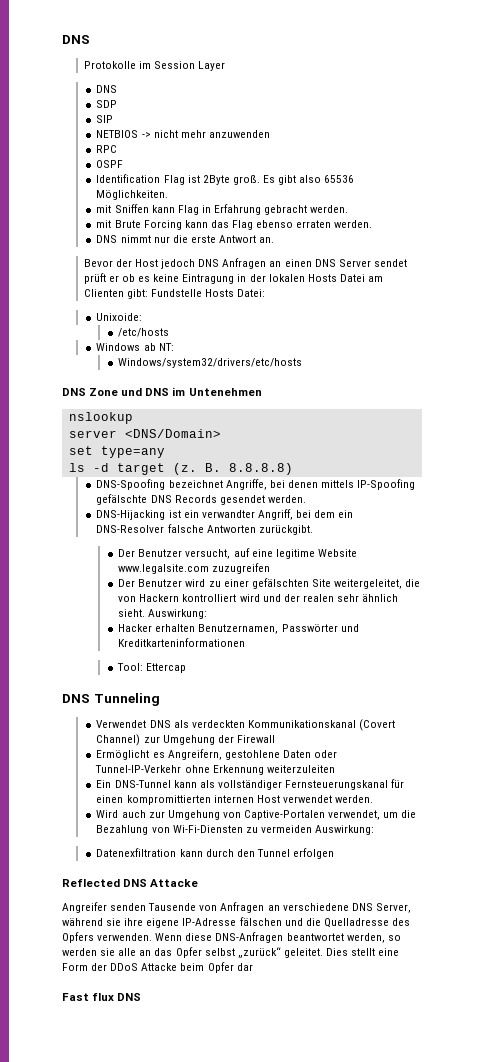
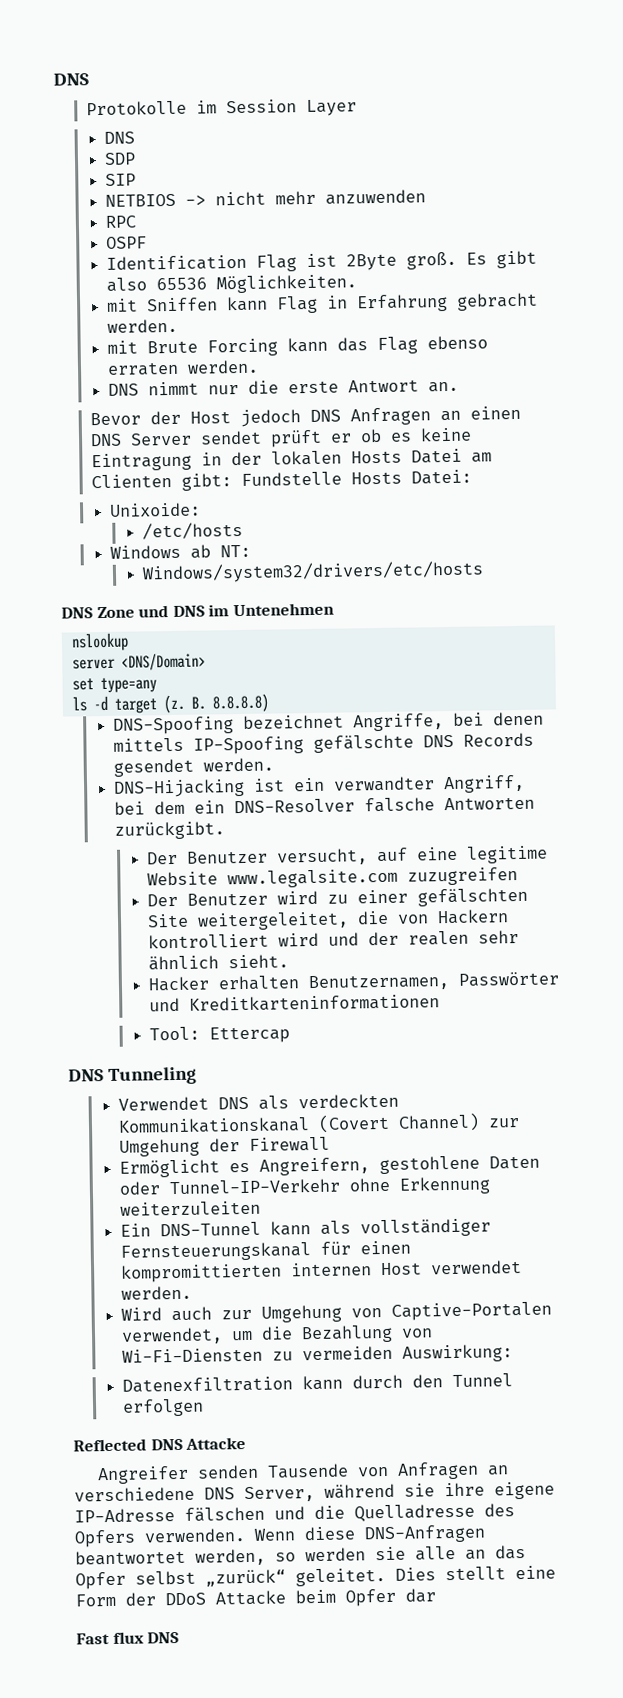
- Der Benutzer wird zu einer gefälschten Site weitergeleitet, die von Hackern kontrolliert wird und der realen sehr ähnlich sieht. Auswirkung:
+ Der Benutzer wird zu einer gefälschten Site weitergeleitet, die von Hackern kontrolliert wird und der realen sehr ähnlich sieht.

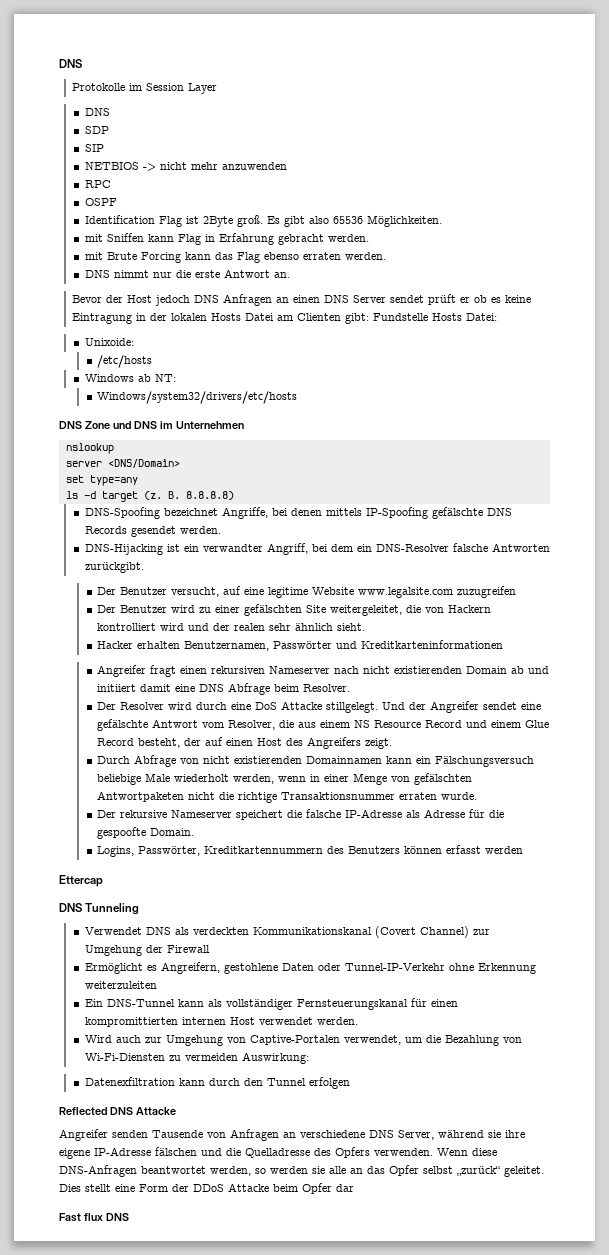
- DNS Zone und DNS im Untenehmen
+ DNS Zone und DNS im Unternehmen
- Tool: Ettercap
+ Angreifer fragt einen rekursiven Nameserver nach nicht existierenden Domain ab und initiiert damit eine DNS Abfrage beim Resolver.
+ Der Resolver wird durch eine DoS Attacke stillgelegt. Und der Angreifer sendet eine gefälschte Antwort vom Resolver, die aus einem NS Resource Record und einem Glue Record besteht, der auf einen Host des Angreifers zeigt.
+ Durch Abfrage von nicht existierenden Domainnamen kann ein Fälschungsversuch beliebige Male wiederholt werden, wenn in einer Menge von gefälschten Antwortpaketen nicht die richtige Transaktionsnummer erraten wurde.
+ Der rekursive Nameserver speichert die falsche IP-Adresse als Adresse für die gespoofte Domain.
+ Logins, Passwörter, Kreditkartennummern des Benutzers können erfasst werden
+ Ettercap

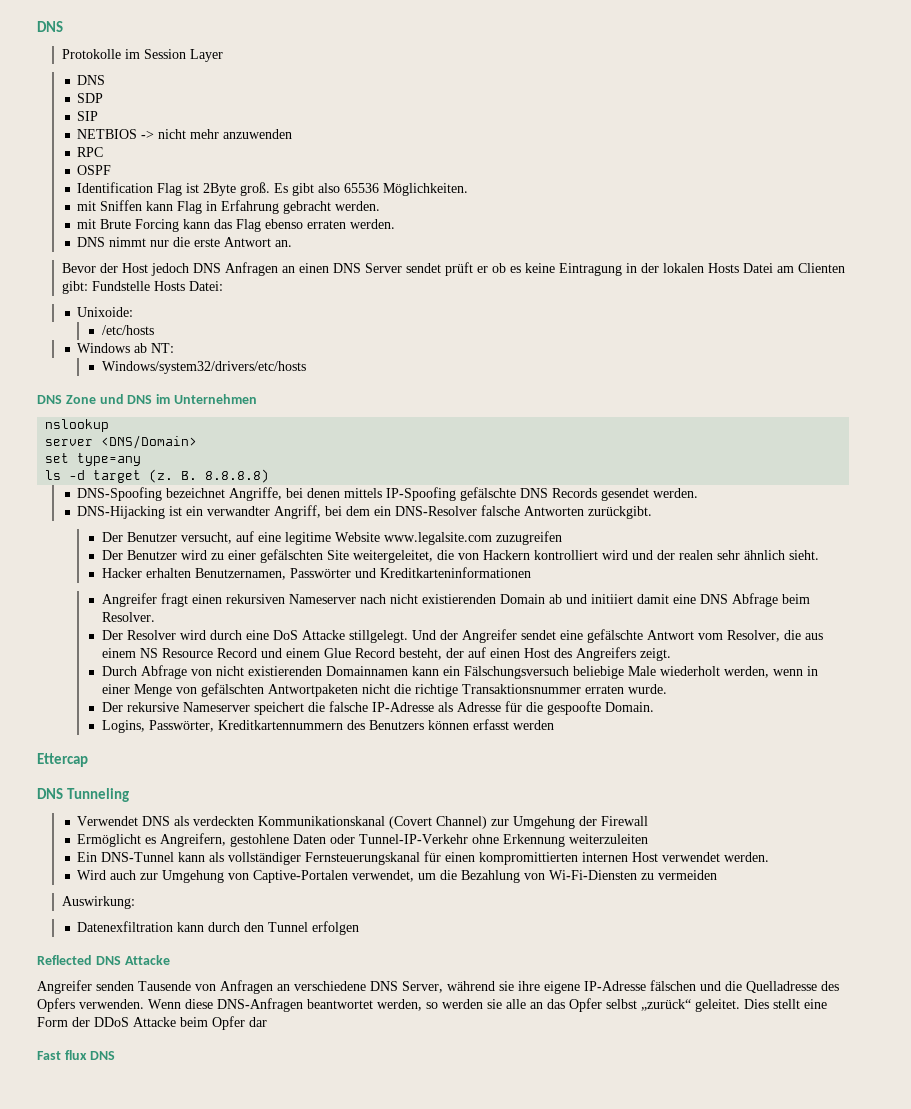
- Wird auch zur Umgehung von Captive-Portalen verwendet, um die Bezahlung von Wi-Fi-Diensten zu vermeiden Auswirkung:
+ Wird auch zur Umgehung von Captive-Portalen verwendet, um die Bezahlung von Wi-Fi-Diensten zu vermeiden
+ Auswirkung:

